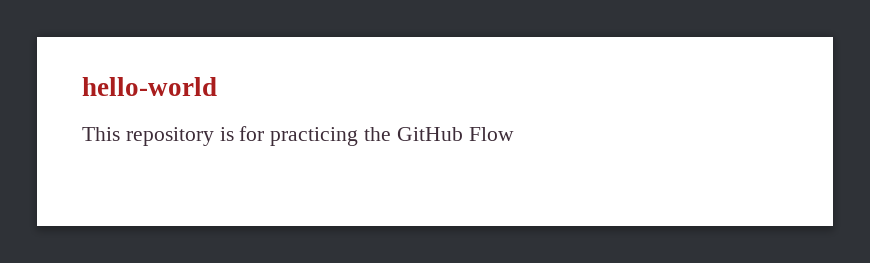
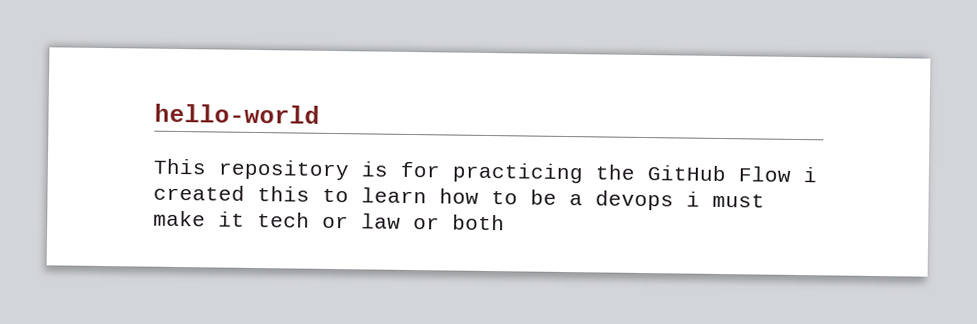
- This repository is for practicing the GitHub Flow
+ This repository is for practicing the GitHub Flow i created this to learn how to be a devops i must make it tech or law or both

